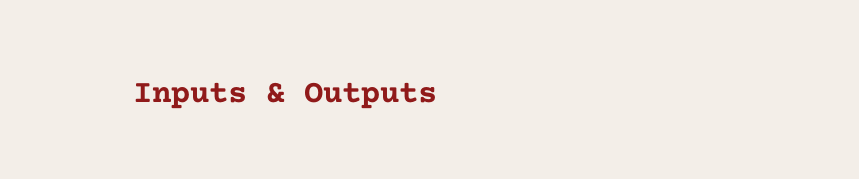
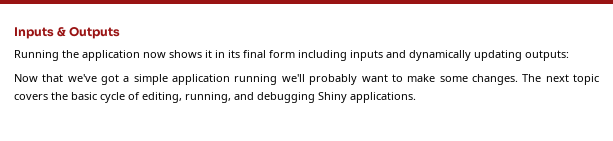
+ Running the application now shows it in its final form including inputs and dynamically updating outputs:
+ Now that we've got a simple application running we'll probably want to make some changes. The next topic covers the basic cycle of editing, running, and debugging Shiny applications.

